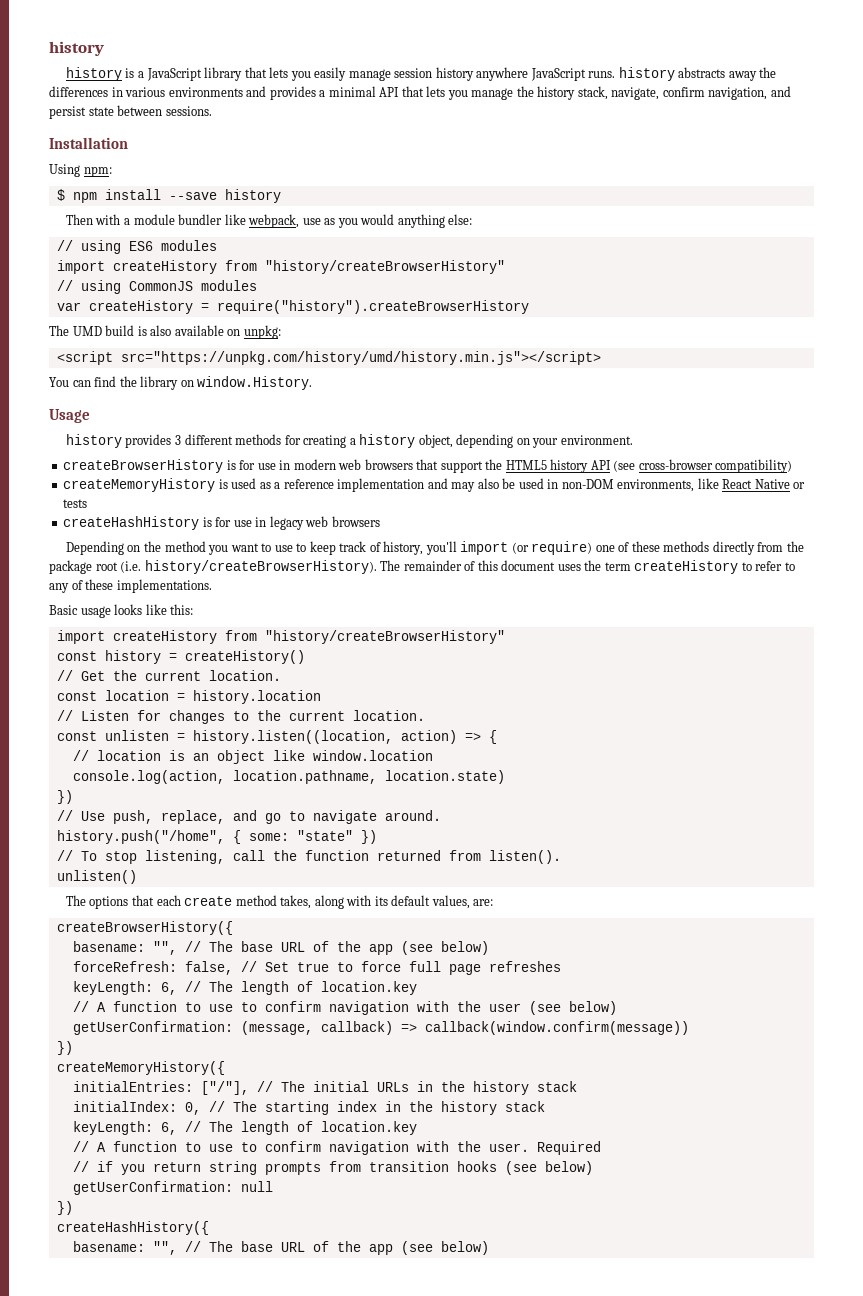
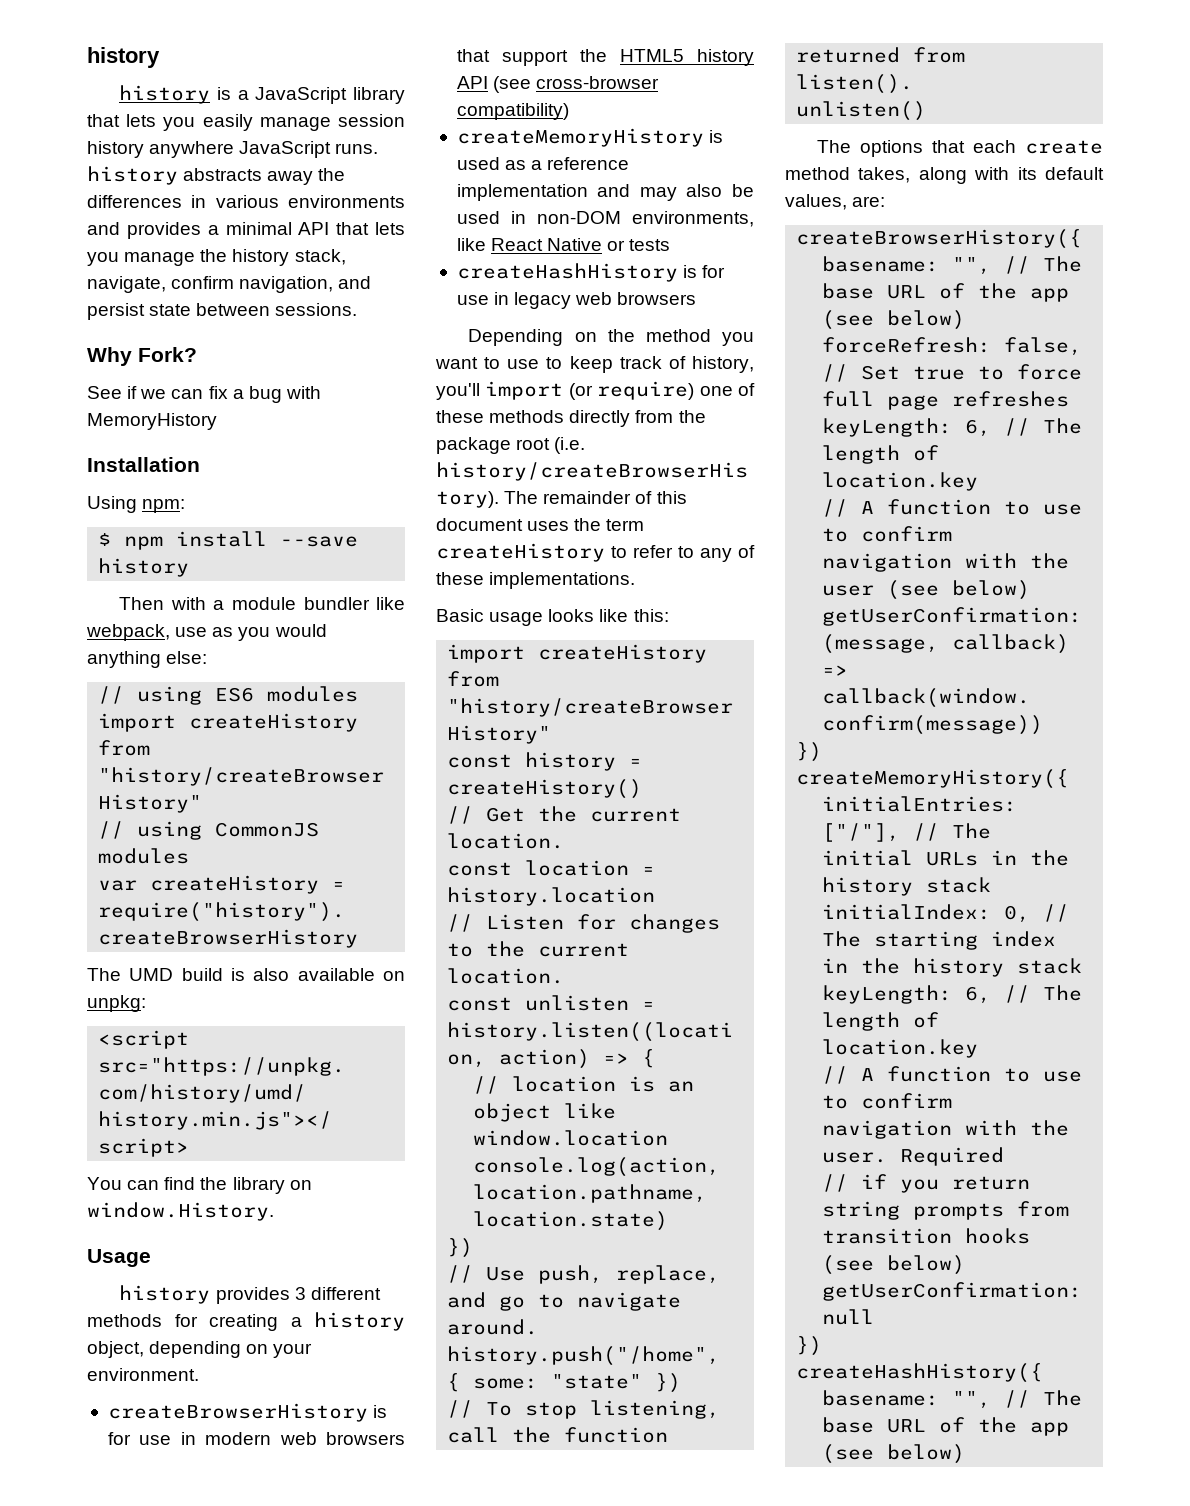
+ Why Fork?
+ See if we can fix a bug with MemoryHistory

